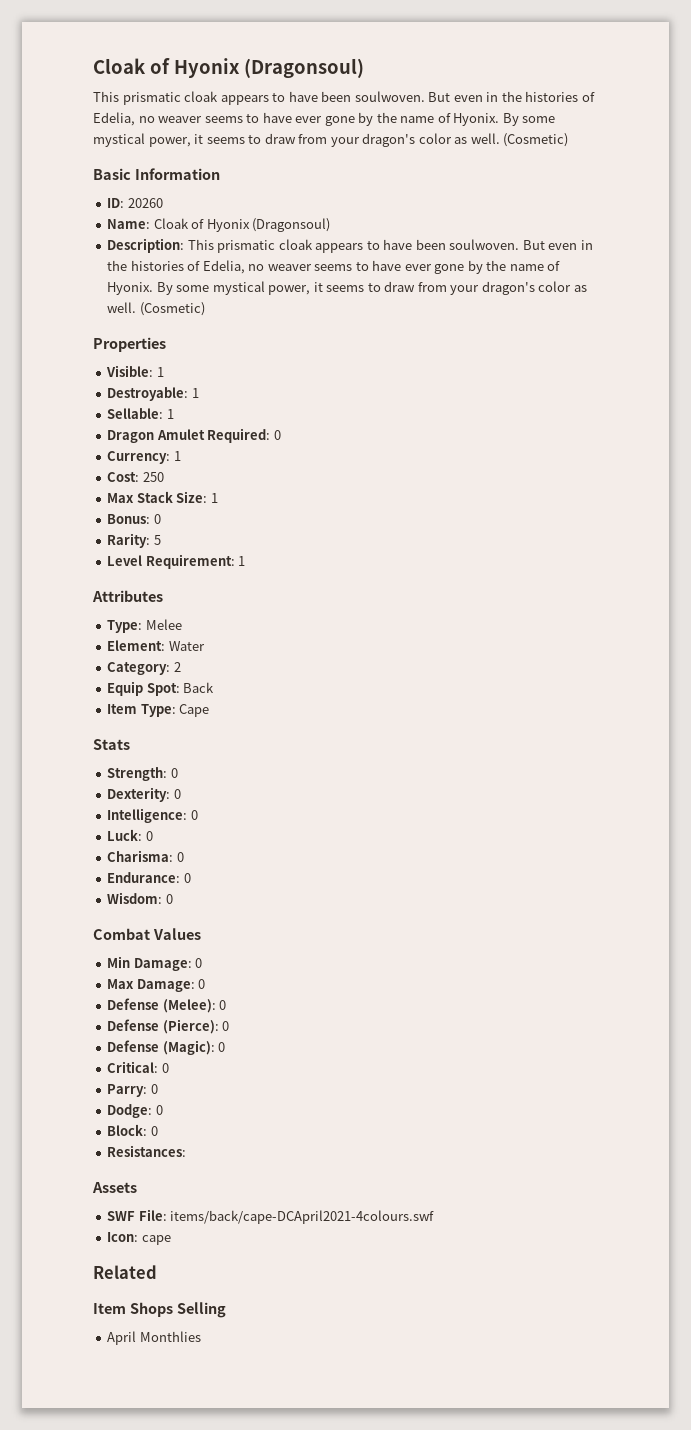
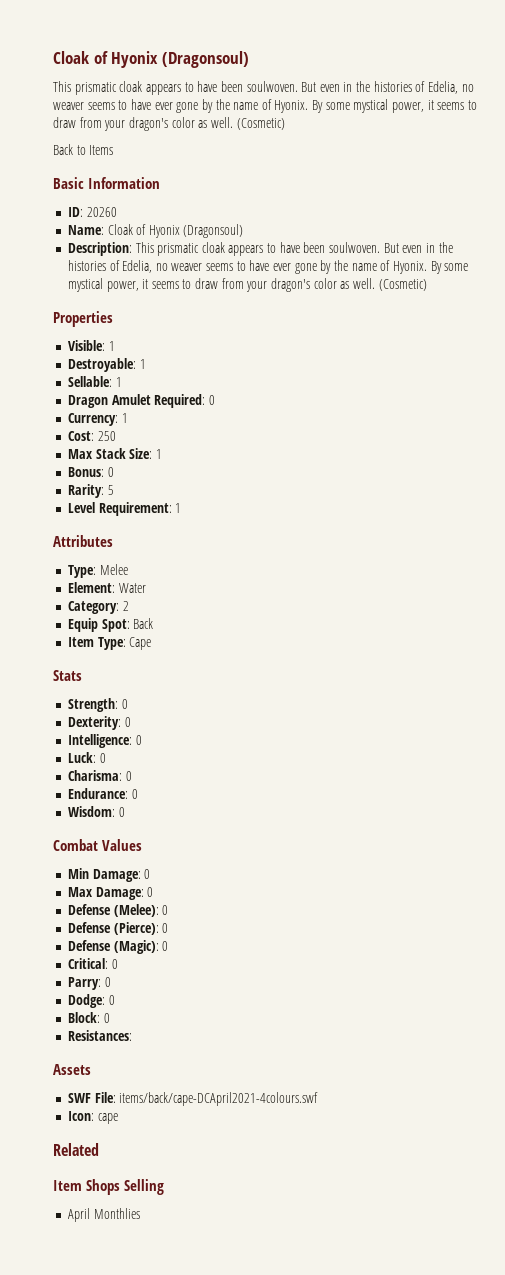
+ Back to Items

